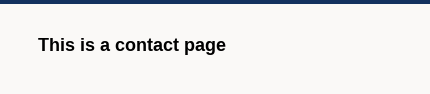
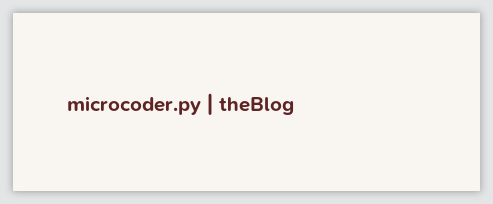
- This is a contact page
+ microcoder.py | theBlog

